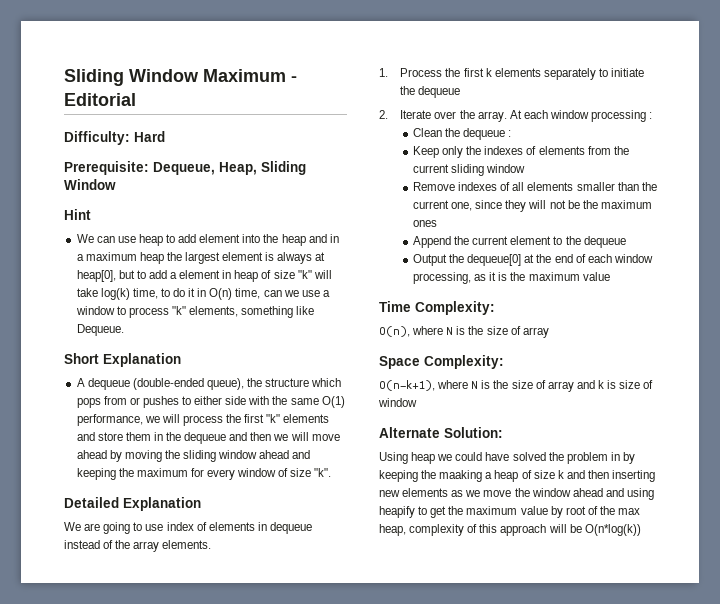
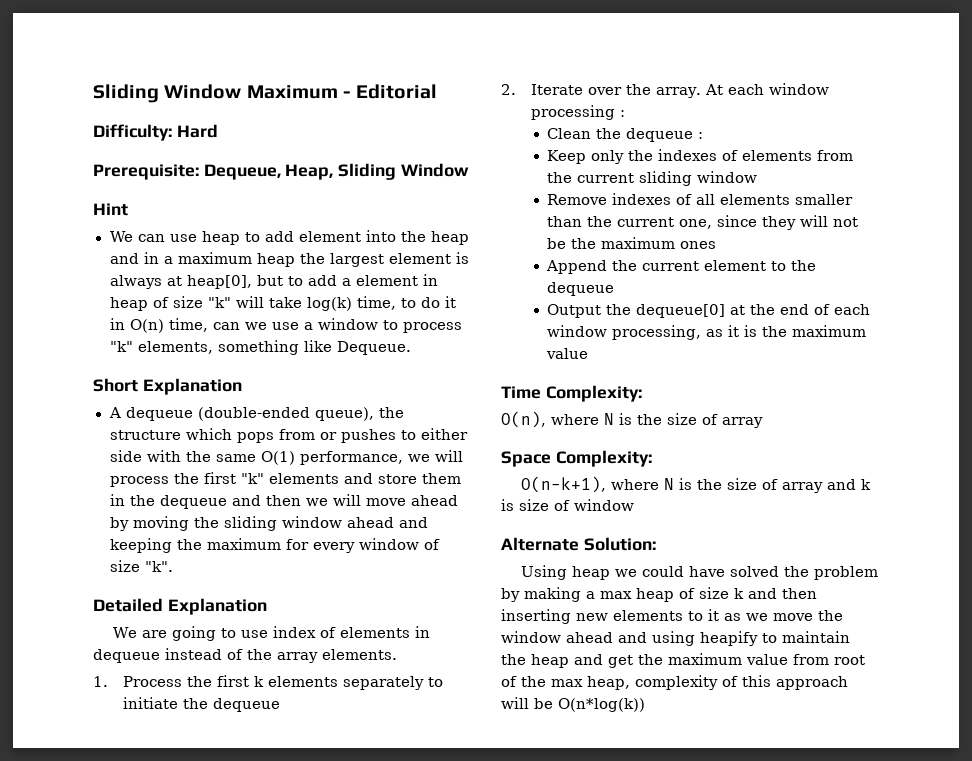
- Using heap we could have solved the problem in by keeping the maaking a heap of size k and then inserting new elements as we move the window ahead and using heapify to get the maximum value by root of the max heap, complexity of this approach will be O(n*log(k))
+ Using heap we could have solved the problem by making a max heap of size k and then inserting new elements to it as we move the window ahead and using heapify to maintain the heap and get the maximum value from root of the max heap, complexity of this approach will be O(n*log(k))

